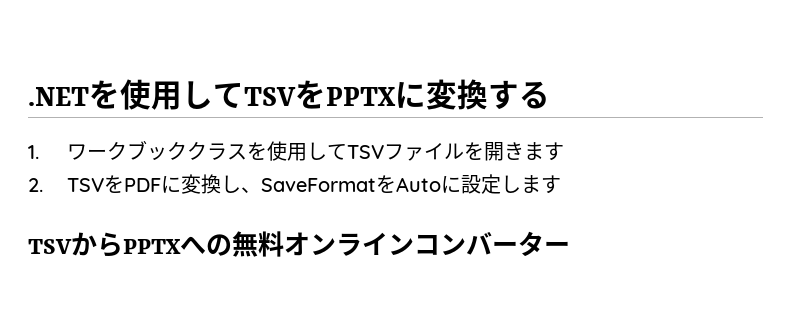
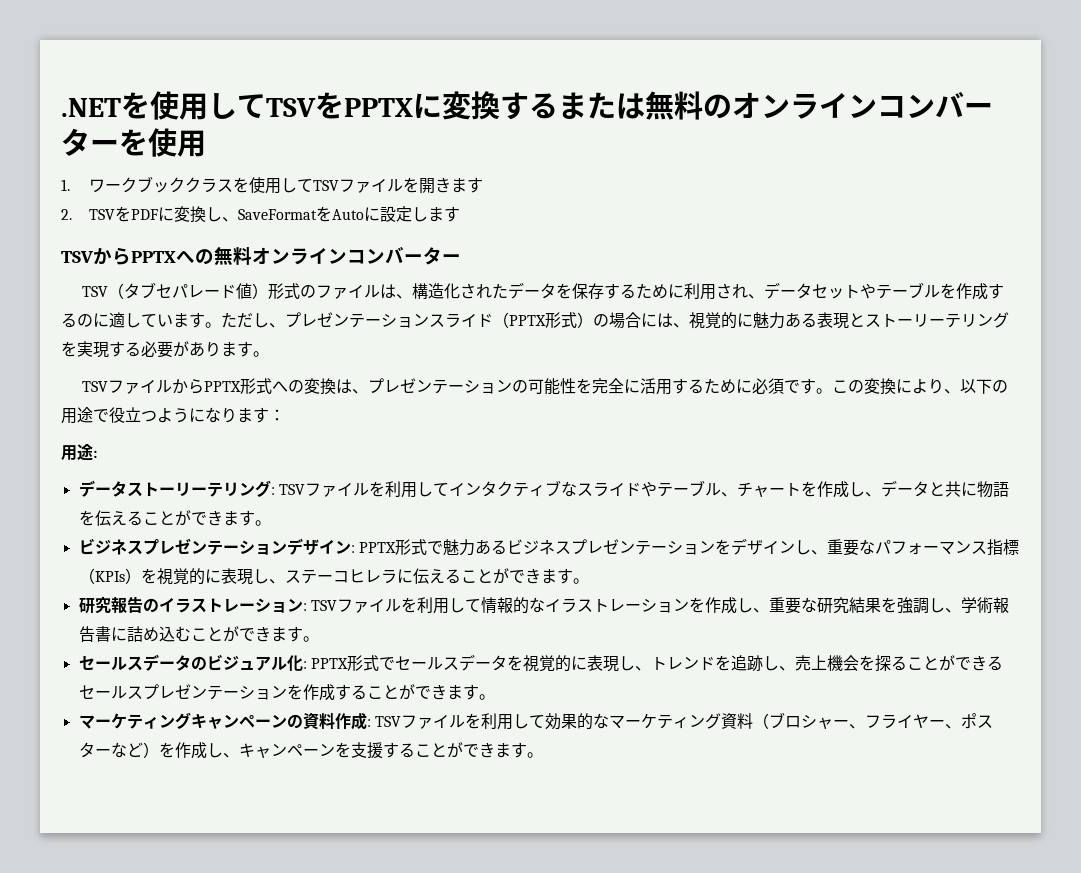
- .NETを使用してTSVをPPTXに変換する
+ .NETを使用してTSVをPPTXに変換するまたは無料のオンラインコンバーターを使用
+ TSV（タブセパレード値）形式のファイルは、構造化されたデータを保存するために利用され、データセットやテーブルを作成するのに適しています。ただし、プレゼンテーションスライド（PPTX形式）の場合には、視覚的に魅力ある表現とストーリーテリングを実現する必要があります。
+ TSVファイルからPPTX形式への変換は、プレゼンテーションの可能性を完全に活用するために必須です。この変換により、以下の用途で役立つようになります：
+ 用途:
+ データストーリーテリング: TSVファイルを利用してインタクティブなスライドやテーブル、チャートを作成し、データと共に物語を伝えることができます。
+ ビジネスプレゼンテーションデザイン: PPTX形式で魅力あるビジネスプレゼンテーションをデザインし、重要なパフォーマンス指標（KPIs）を視覚的に表現し、ステーコヒレラに伝えることができます。
+ 研究報告のイラストレーション: TSVファイルを利用して情報的なイラストレーションを作成し、重要な研究結果を強調し、学術報告書に詰め込むことができます。
+ セールスデータのビジュアル化: PPTX形式でセールスデータを視覚的に表現し、トレンドを追跡し、売上機会を探ることができるセールスプレゼンテーションを作成することができます。
+ マーケティングキャンペーンの資料作成: TSVファイルを利用して効果的なマーケティング資料（ブロシャー、フライヤー、ポスターなど）を作成し、キャンペーンを支援することができます。

